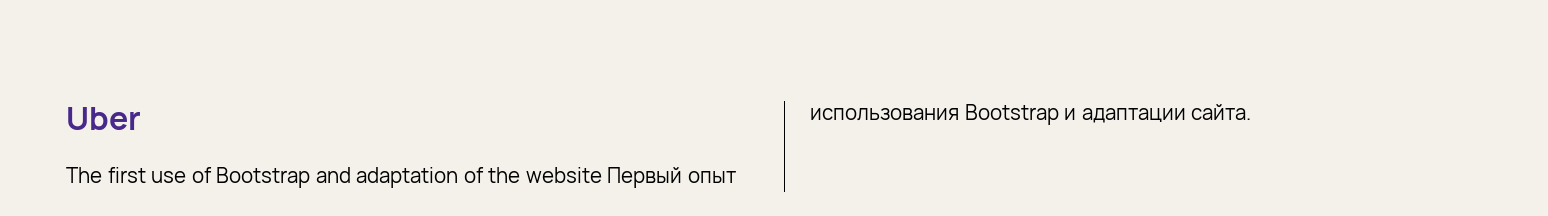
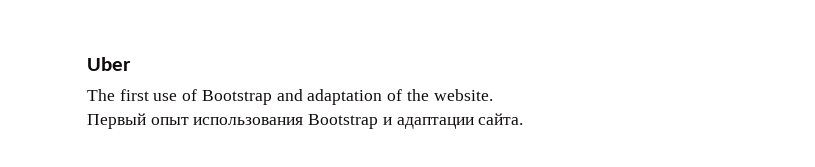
- The first use of Bootstrap and adaptation of the website Первый опыт использования Bootstrap и адаптации сайта.
+ The first use of Bootstrap and adaptation of the website.
+ Первый опыт использования Bootstrap и адаптации сайта.

